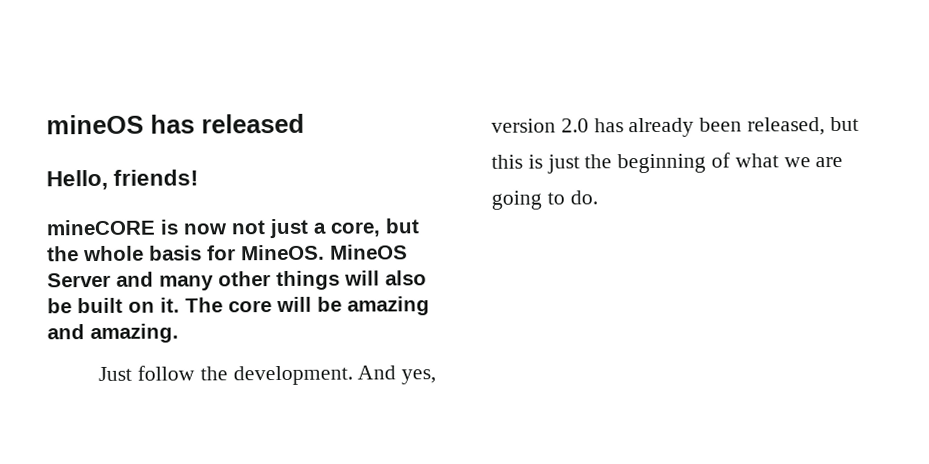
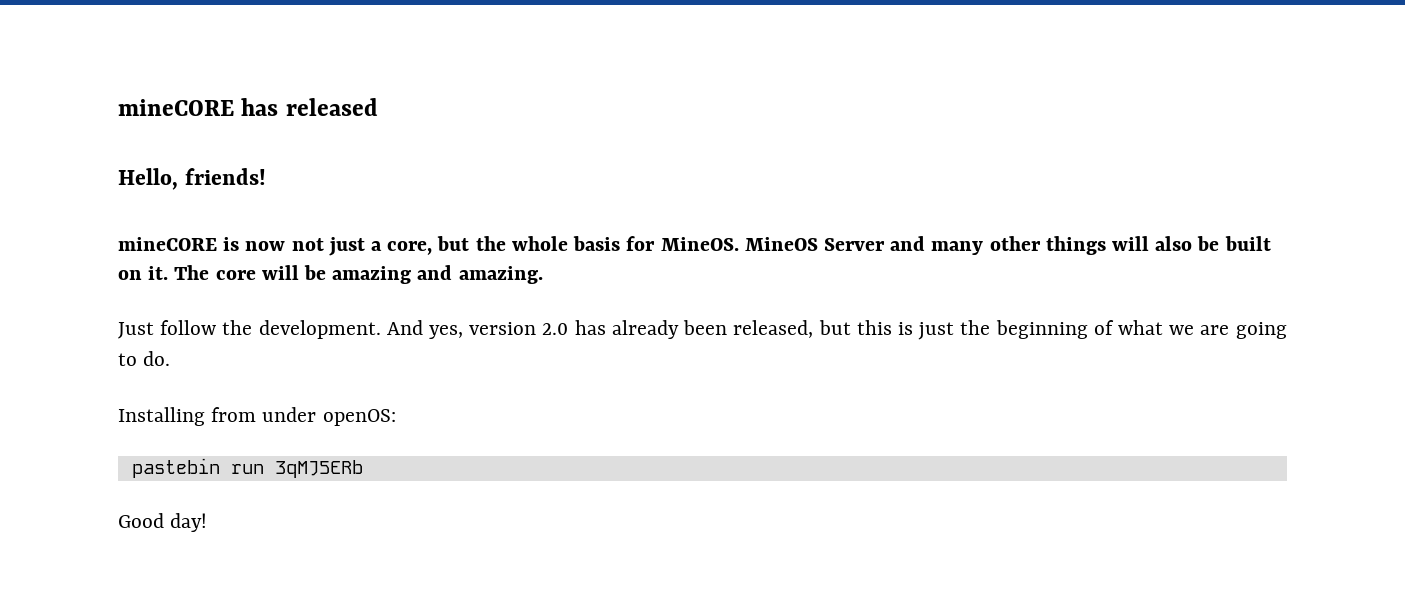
- mineOS has released
+ mineCORE has released
+ Installing from under openOS:
+ pastebin run 3qMJ5ERb
+ Good day!

